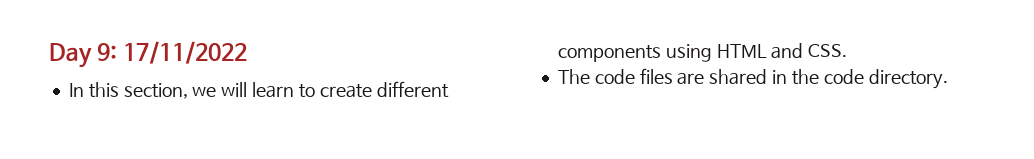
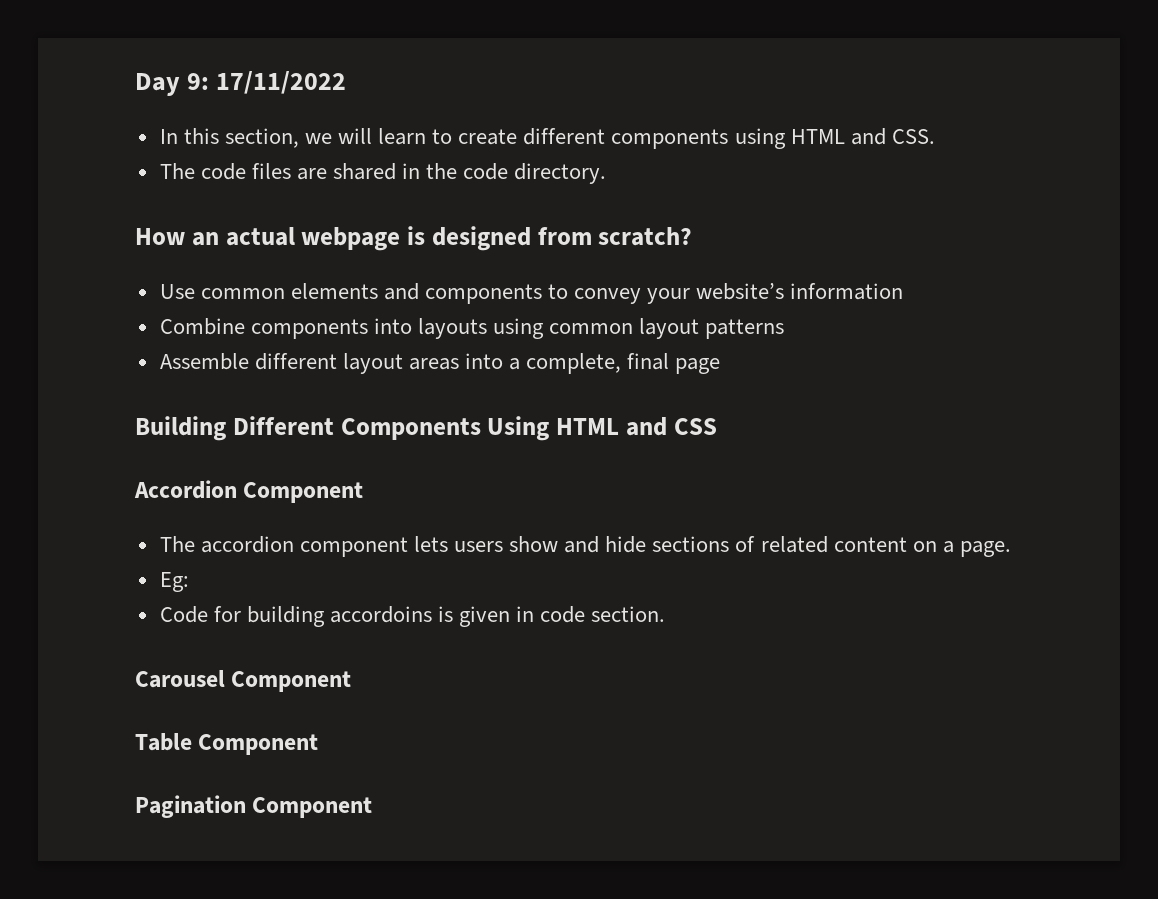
+ How an actual webpage is designed from scratch?
+ Use common elements and components to convey your website’s information
+ Combine components into layouts using common layout patterns
+ Assemble different layout areas into a complete, final page
+ Building Different Components Using HTML and CSS
+ Accordion Component
+ The accordion component lets users show and hide sections of related content on a page.
+ Eg:
+ Code for building accordoins is given in code section.
+ Carousel Component
+ Table Component
+ Pagination Component

